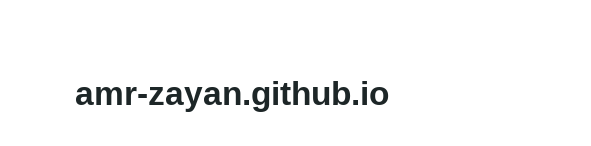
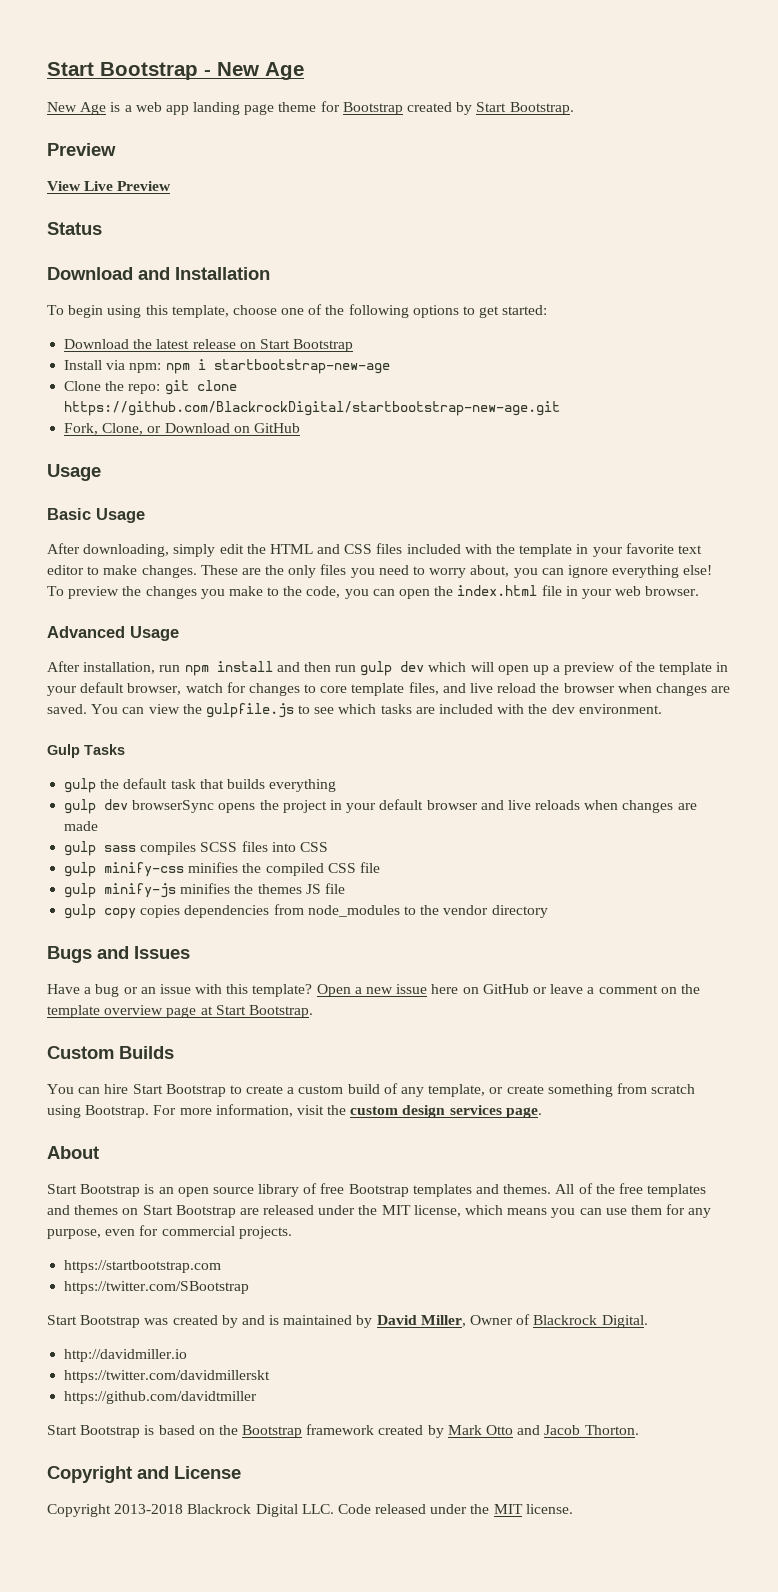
- amr-zayan.github.io
+ Start Bootstrap - New Age
+ New Age is a web app landing page theme for Bootstrap created by Start Bootstrap.
+ Preview
+ View Live Preview
+ Status
+ Download and Installation
+ To begin using this template, choose one of the following options to get started:
+ Download the latest release on Start Bootstrap
+ Install via npm: npm i startbootstrap-new-age
+ Clone the repo: git clone https://github.com/BlackrockDigital/startbootstrap-new-age.git
+ Fork, Clone, or Download on GitHub
+ Usage
+ Basic Usage
+ After downloading, simply edit the HTML and CSS files included with the template in your favorite text editor to make changes. These are the only files you need to worry about, you can ignore everything else! To preview the changes you make to the code, you can open the index.html file in your web browser.
+ Advanced Usage
+ After installation, run npm install and then run gulp dev which will open up a preview of the template in your default browser, watch for changes to core template files, and live reload the browser when changes are saved. You can view the gulpfile.js to see which tasks are included with the dev environment.
+ Gulp Tasks
+ gulp the default task that builds everything
+ gulp dev browserSync opens the project in your default browser and live reloads when changes are made
+ gulp sass compiles SCSS files into CSS
+ gulp minify-css minifies the compiled CSS file
+ gulp minify-js minifies the themes JS file
+ gulp copy copies dependencies from node_modules to the vendor directory
+ Bugs and Issues
+ Have a bug or an issue with this template? Open a new issue here on GitHub or leave a comment on the template overview page at Start Bootstrap.
+ Custom Builds
+ You can hire Start Bootstrap to create a custom build of any template, or create something from scratch using Bootstrap. For more information, visit the custom design services page.
+ About
+ Start Bootstrap is an open source library of free Bootstrap templates and themes. All of the free templates and themes on Start Bootstrap are released under the MIT license, which means you can use them for any purpose, even for commercial projects.
+ https://startbootstrap.com
+ https://twitter.com/SBootstrap
+ Start Bootstrap was created by and is maintained by David Miller, Owner of Blackrock Digital.
+ http://davidmiller.io
+ https://twitter.com/davidmillerskt
+ https://github.com/davidtmiller
+ Start Bootstrap is based on the Bootstrap framework created by Mark Otto and Jacob Thorton.
+ Copyright and License
+ Copyright 2013-2018 Blackrock Digital LLC. Code released under the MIT license.

